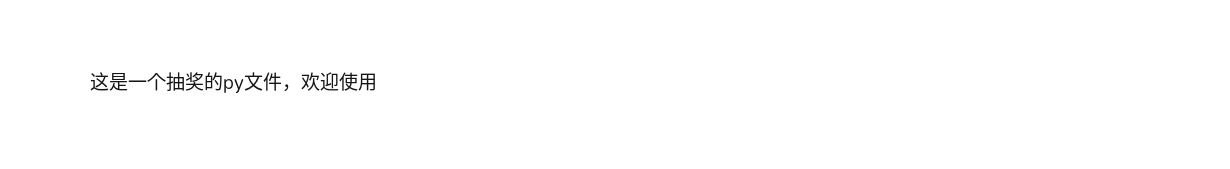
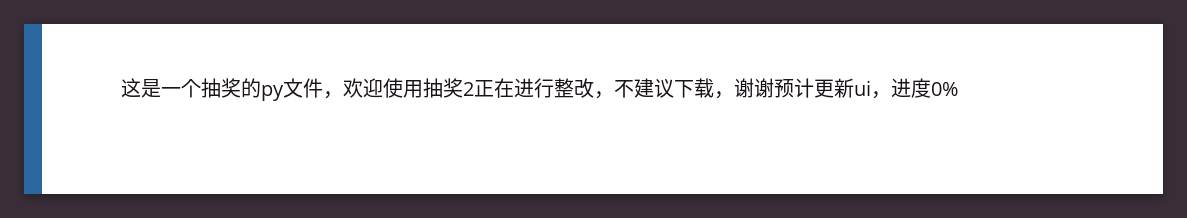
- 这是一个抽奖的py文件，欢迎使用
+ 这是一个抽奖的py文件，欢迎使用抽奖2正在进行整改，不建议下载，谢谢预计更新ui，进度0%

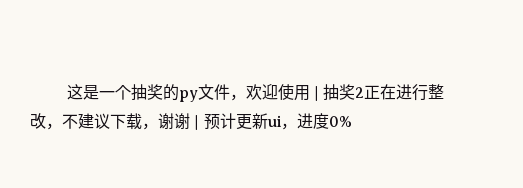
- 这是一个抽奖的py文件，欢迎使用抽奖2正在进行整改，不建议下载，谢谢预计更新ui，进度0%
+ 这是一个抽奖的py文件，欢迎使用 | 抽奖2正在进行整改，不建议下载，谢谢 | 预计更新ui，进度0%

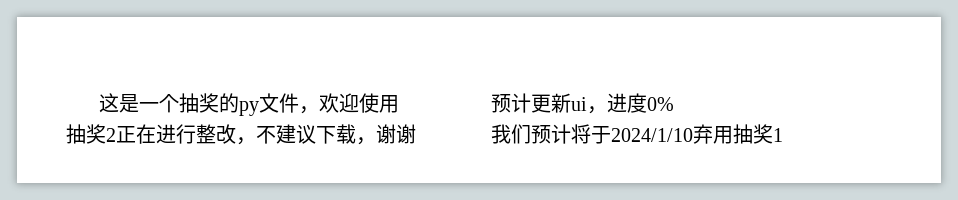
- 这是一个抽奖的py文件，欢迎使用 | 抽奖2正在进行整改，不建议下载，谢谢 | 预计更新ui，进度0%
+ 这是一个抽奖的py文件，欢迎使用
+ 抽奖2正在进行整改，不建议下载，谢谢
+ 预计更新ui，进度0%
+ 我们预计将于2024/1/10弃用抽奖1

